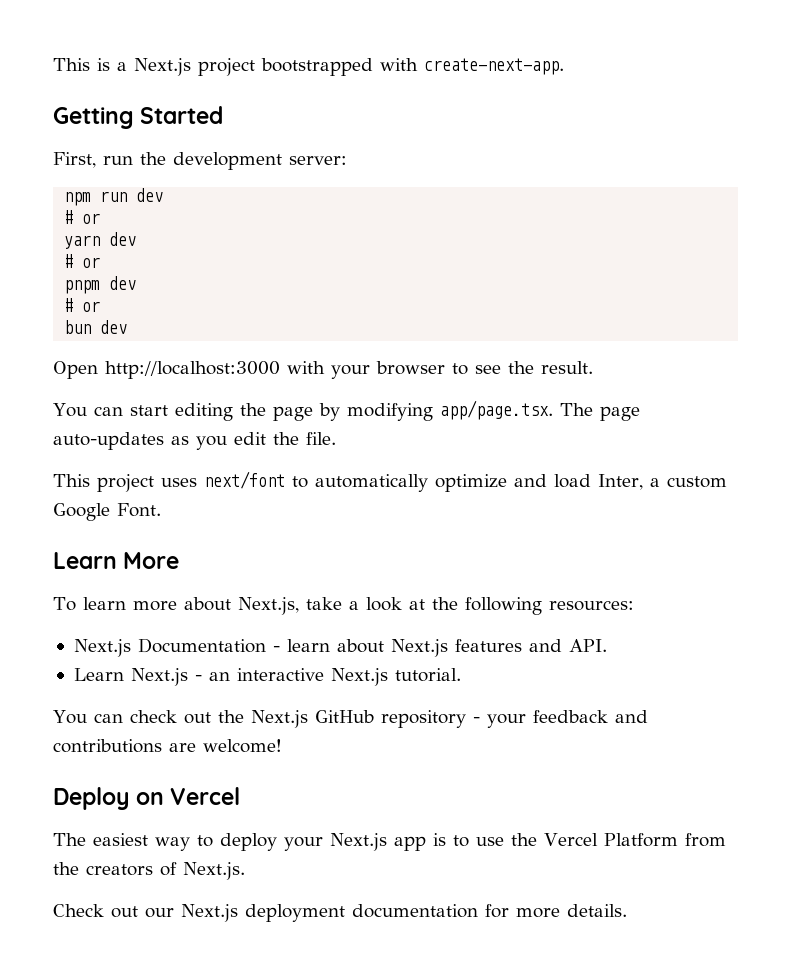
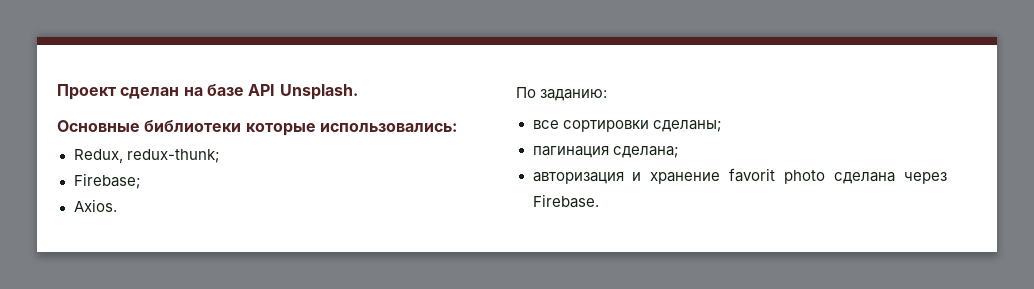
- This is a Next.js project bootstrapped with create-next-app.
- Getting Started
- First, run the development server:
- npm run dev
- # or
- yarn dev
- # or
- pnpm dev
- # or
- bun dev
- Open http://localhost:3000 with your browser to see the result.
- You can start editing the page by modifying app/page.tsx. The page auto-updates as you edit the file.
- This project uses next/font to automatically optimize and load Inter, a custom Google Font.
- Learn More
- To learn more about Next.js, take a look at the following resources:
- Next.js Documentation - learn about Next.js features and API.
- Learn Next.js - an interactive Next.js tutorial.
- You can check out the Next.js GitHub repository - your feedback and contributions are welcome!
- Deploy on Vercel
- The easiest way to deploy your Next.js app is to use the Vercel Platform from the creators of Next.js.
- Check out our Next.js deployment documentation for more details.
+ Проект сделан на базе API Unsplash.
+ Основные библиотеки которые использовались:
+ Redux, redux-thunk;
+ Firebase;
+ Axios.
+ По заданию:
+ все сортировки сделаны;
+ пагинация сделана;
+ авторизация и хранение favorit photo сделана через Firebase.

